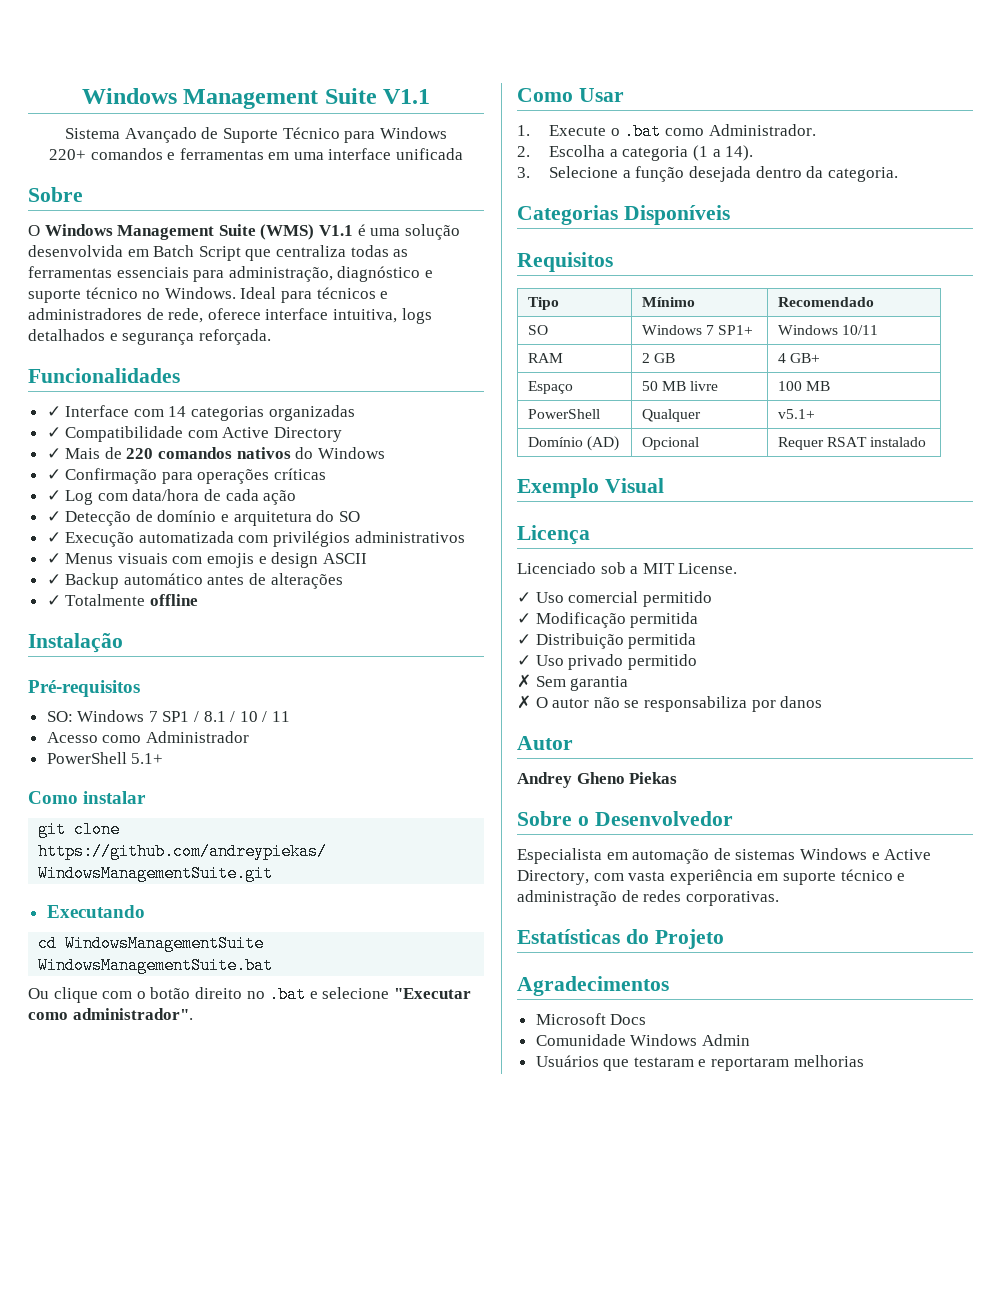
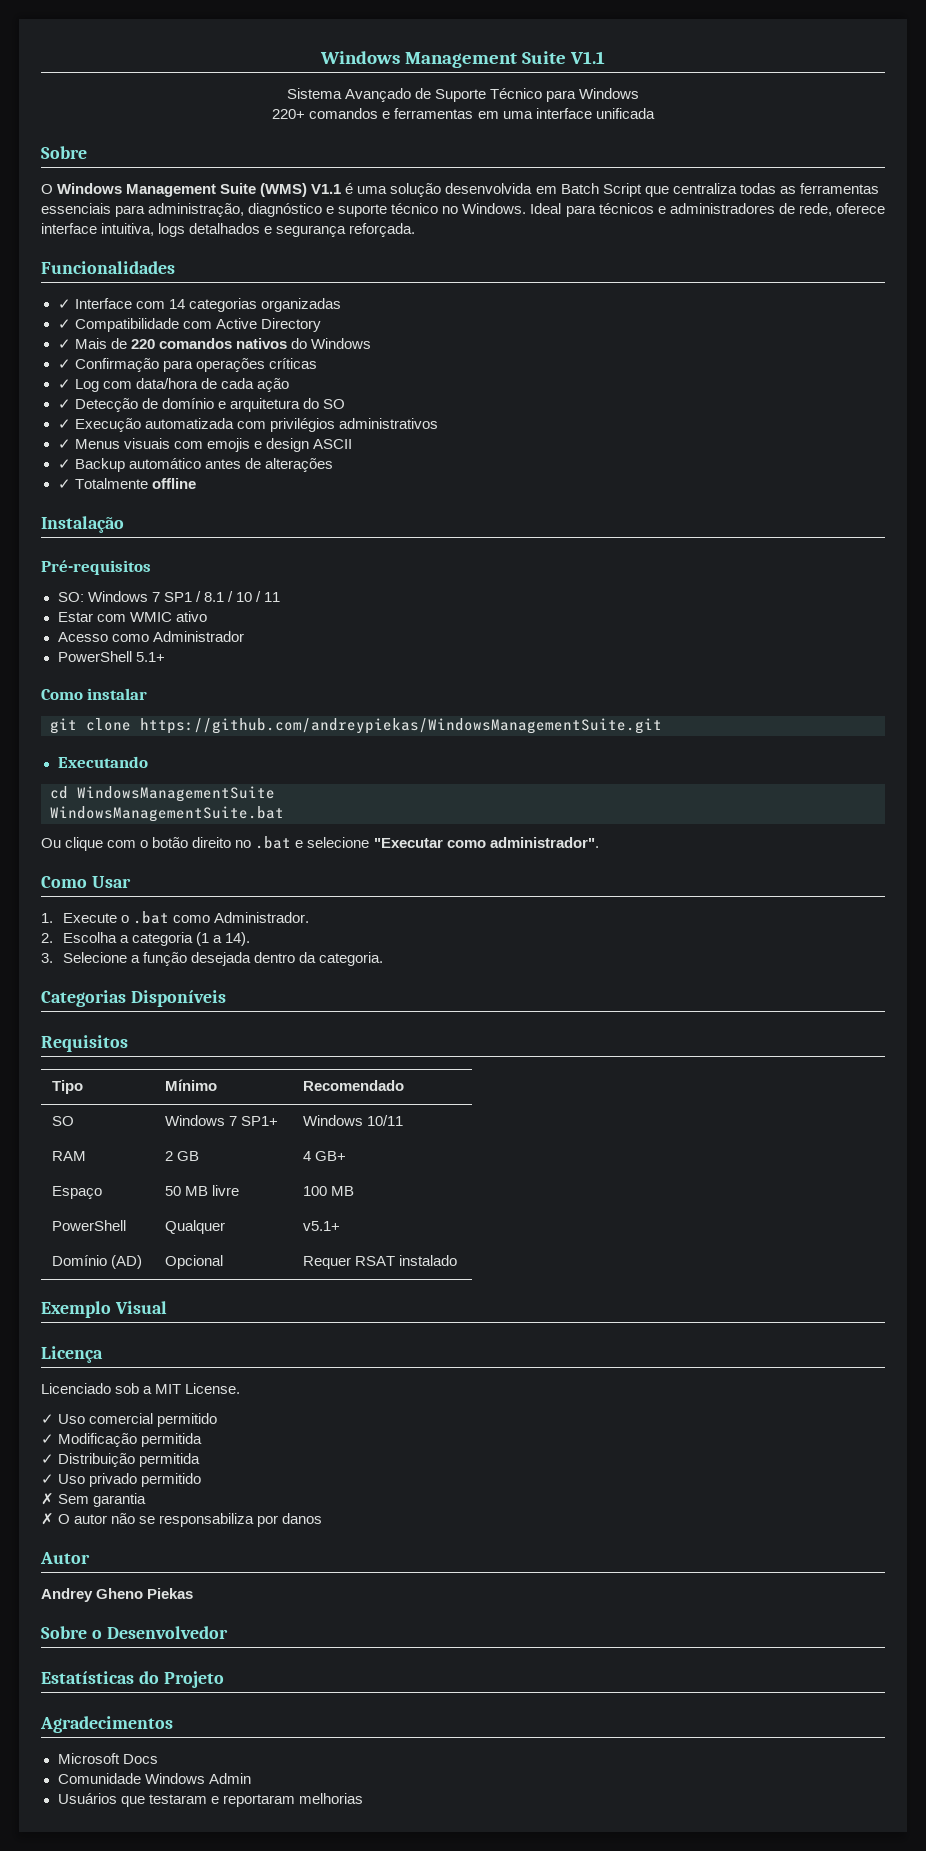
+ Estar com WMIC ativo
- Especialista em automação de sistemas Windows e Active Directory, com vasta experiência em suporte técnico e administração de redes corporativas.

